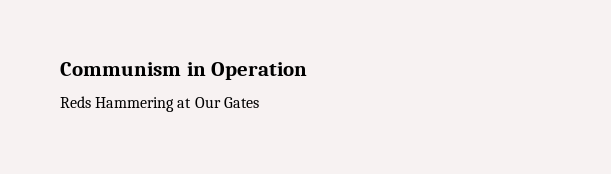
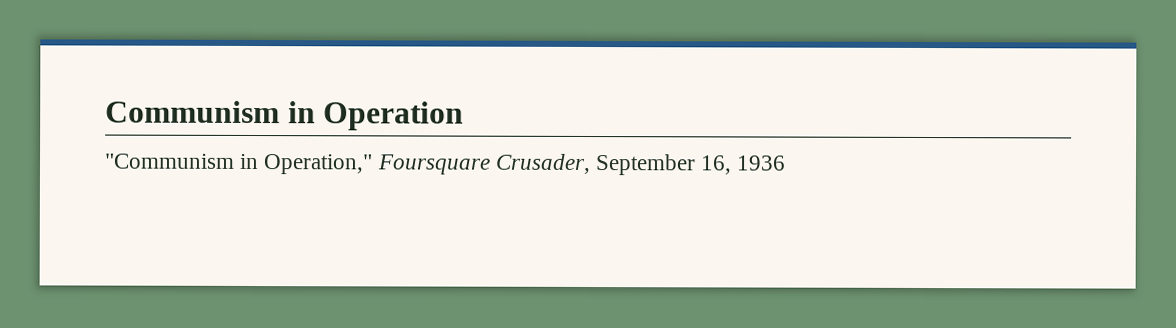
- Reds Hammering at Our Gates
+ "Communism in Operation," Foursquare Crusader, September 16, 1936

